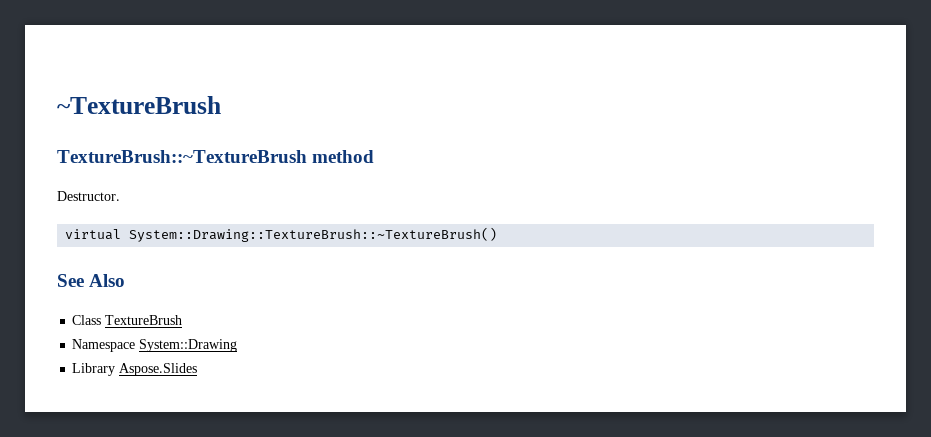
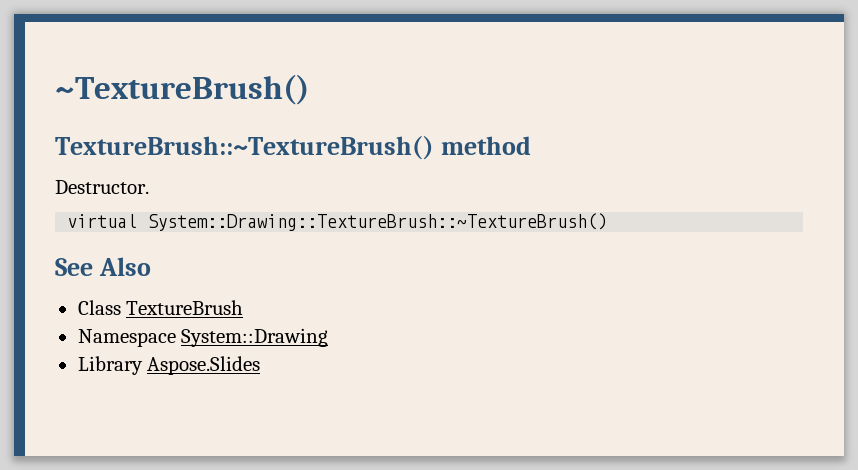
- ~TextureBrush
- TextureBrush::~TextureBrush method
+ ~TextureBrush()
+ TextureBrush::~TextureBrush() method

